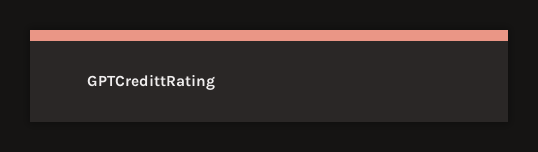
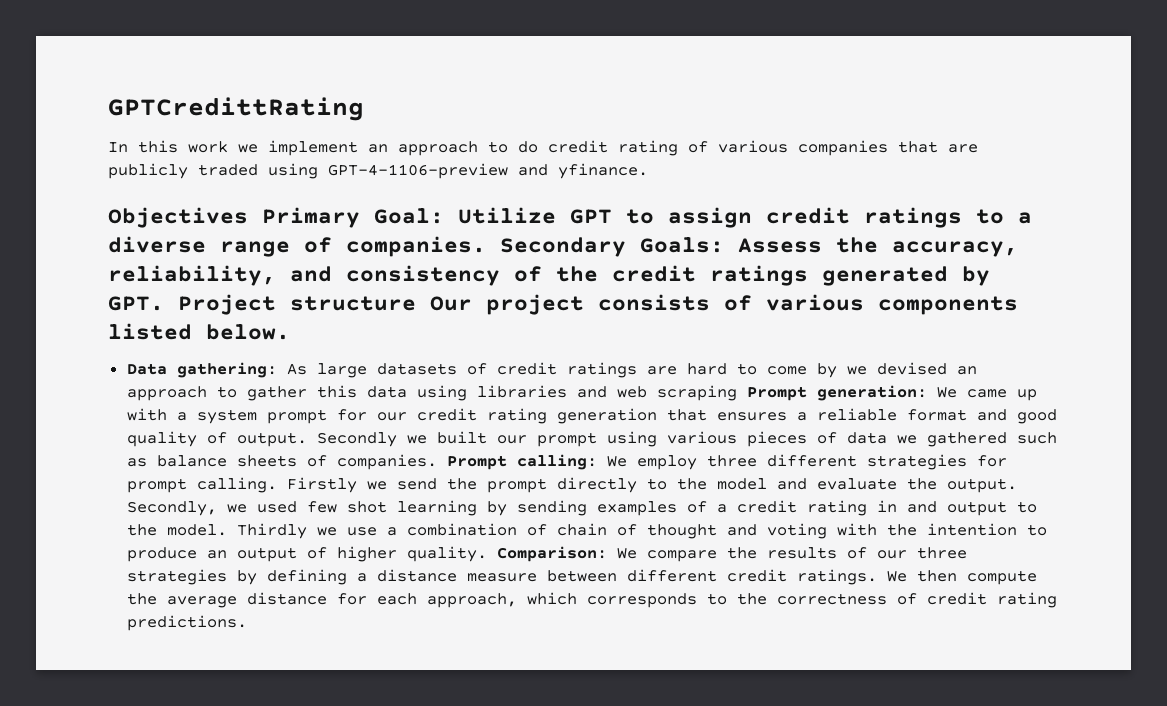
+ In this work we implement an approach to do credit rating of various companies that are publicly traded using GPT-4-1106-preview and yfinance.
+ Objectives Primary Goal: Utilize GPT to assign credit ratings to a diverse range of companies. Secondary Goals: Assess the accuracy, reliability, and consistency of the credit ratings generated by GPT. Project structure Our project consists of various components listed below.
+ Data gathering: As large datasets of credit ratings are hard to come by we devised an approach to gather this data using libraries and web scraping Prompt generation: We came up with a system prompt for our credit rating generation that ensures a reliable format and good quality of output. Secondly we built our prompt using various pieces of data we gathered such as balance sheets of companies. Prompt calling: We employ three different strategies for prompt calling. Firstly we send the prompt directly to the model and evaluate the output. Secondly, we used few shot learning by sending examples of a credit rating in and output to the model. Thirdly we use a combination of chain of thought and voting with the intention to produce an output of higher quality. Comparison: We compare the results of our three strategies by defining a distance measure between different credit ratings. We then compute the average distance for each approach, which corresponds to the correctness of credit rating predictions.

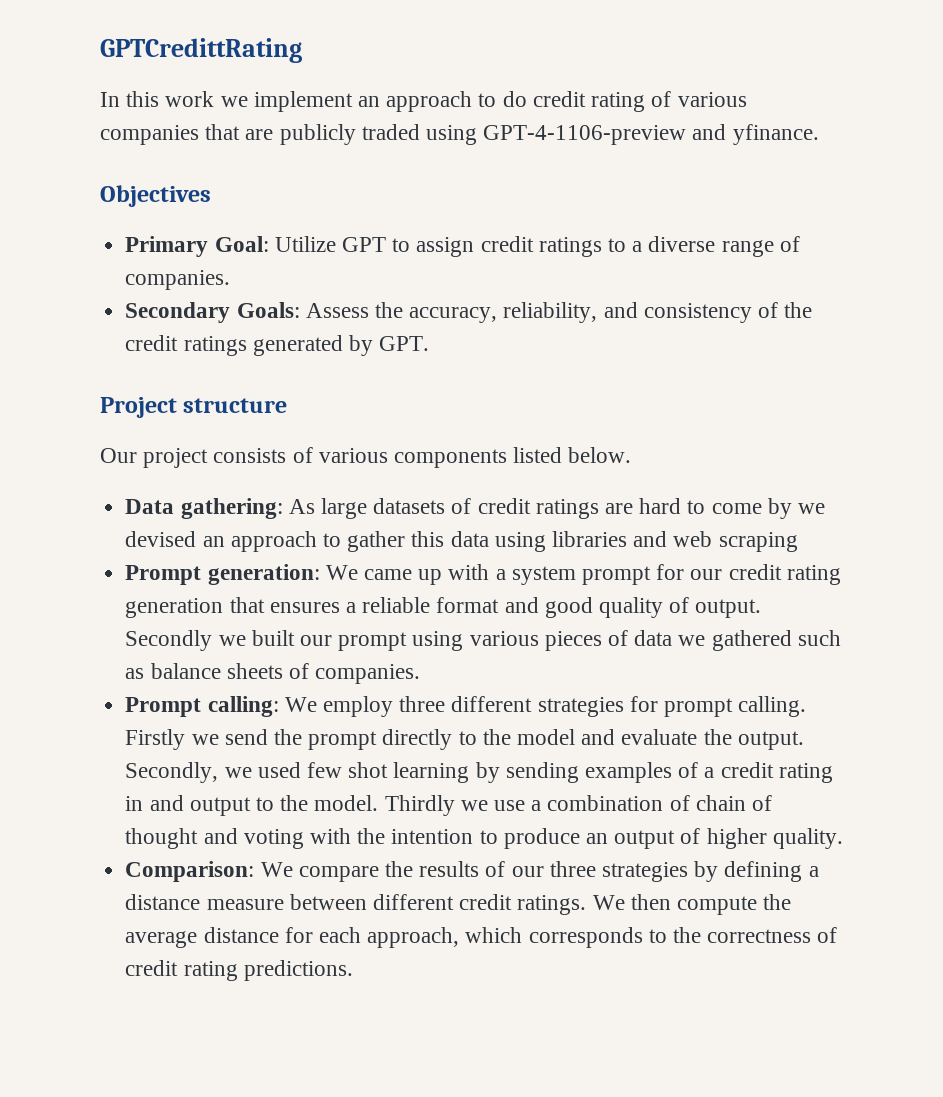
- Objectives Primary Goal: Utilize GPT to assign credit ratings to a diverse range of companies. Secondary Goals: Assess the accuracy, reliability, and consistency of the credit ratings generated by GPT. Project structure Our project consists of various components listed below.
+ Objectives
+ Primary Goal: Utilize GPT to assign credit ratings to a diverse range of companies.
+ Secondary Goals: Assess the accuracy, reliability, and consistency of the credit ratings generated by GPT.
+ Project structure
+ Our project consists of various components listed below.
- Data gathering: As large datasets of credit ratings are hard to come by we devised an approach to gather this data using libraries and web scraping Prompt generation: We came up with a system prompt for our credit rating generation that ensures a reliable format and good quality of output.
+ Data gathering: As large datasets of credit ratings are hard to come by we devised an approach to gather this data using libraries and web scraping
+ Prompt generation: We came up with a system prompt for our credit rating generation that ensures a reliable format and good quality of output.
- Secondly we built our prompt using various pieces of data we gathered such as balance sheets of companies. Prompt calling: We employ three different strategies for prompt calling.
+ Secondly we built our prompt using various pieces of data we gathered such as balance sheets of companies.
+ Prompt calling: We employ three different strategies for prompt calling.
- Thirdly we use a combination of chain of thought and voting with the intention to produce an output of higher quality. Comparison: We compare the results of our three strategies by defining a distance measure between different credit ratings.
+ Thirdly we use a combination of chain of thought and voting with the intention to produce an output of higher quality.
+ Comparison: We compare the results of our three strategies by defining a distance measure between different credit ratings.

